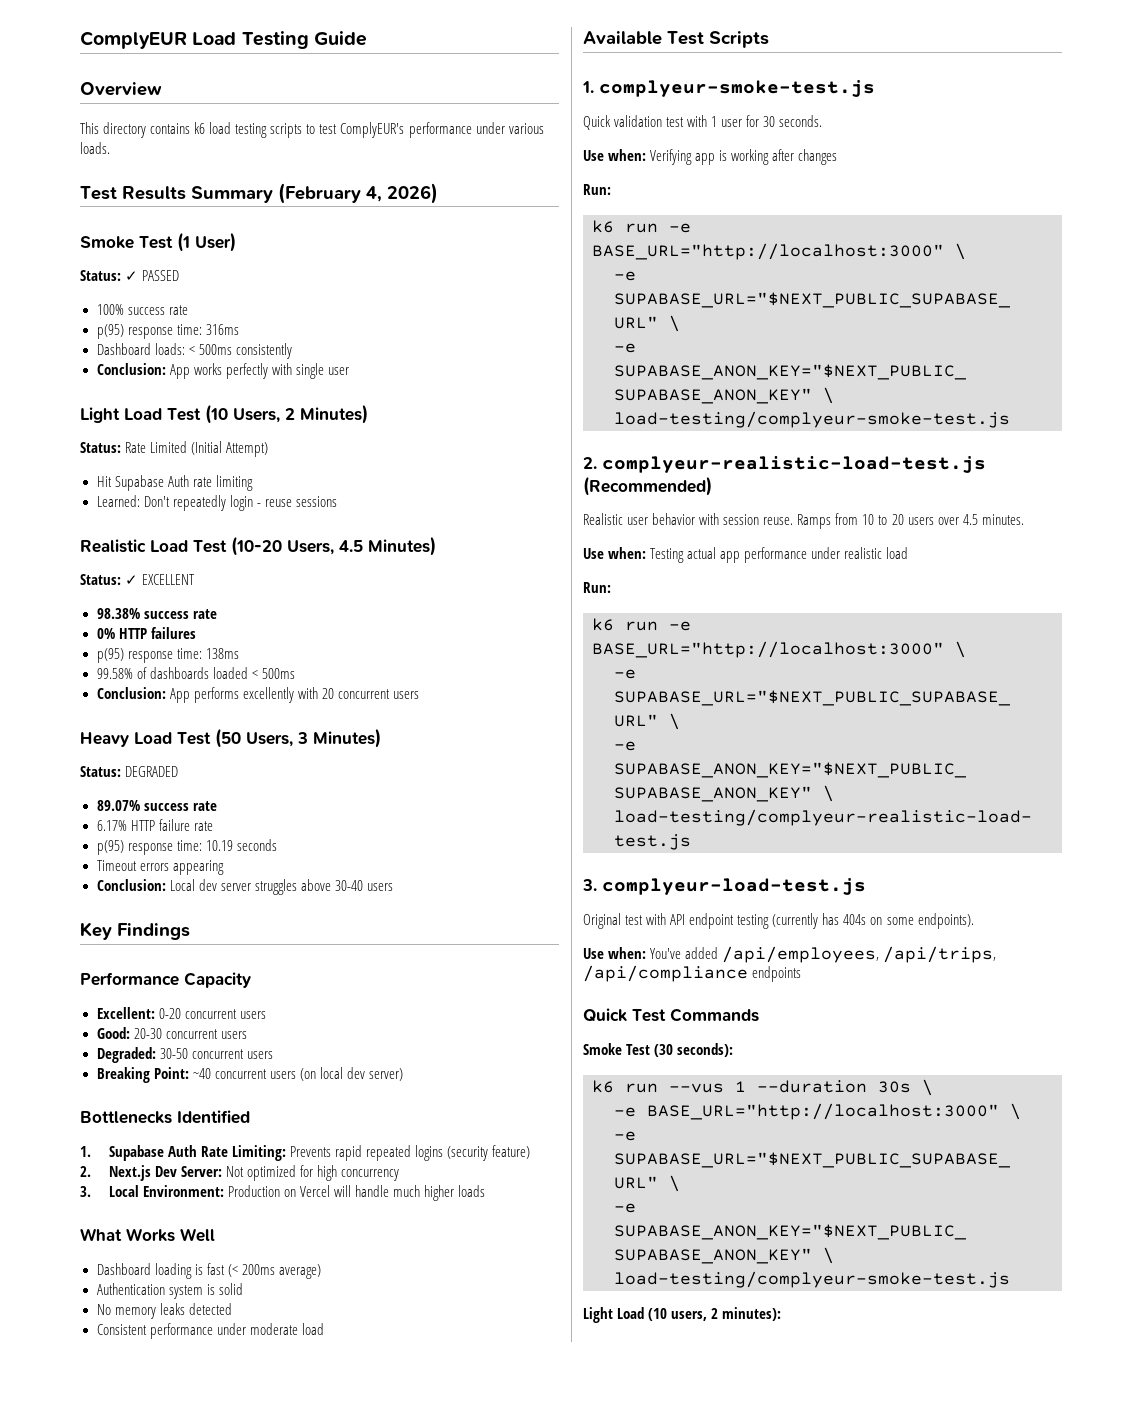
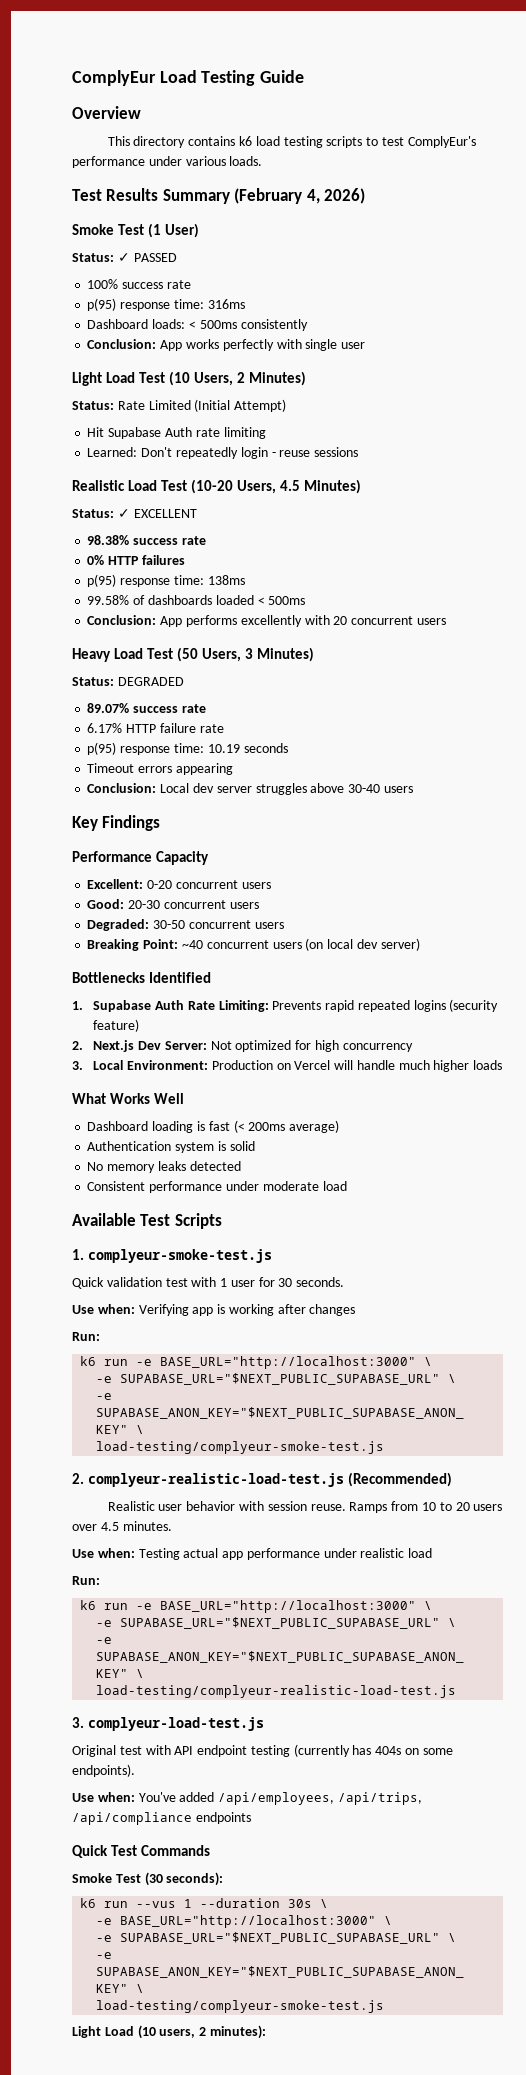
- ComplyEUR Load Testing Guide
+ ComplyEur Load Testing Guide
- This directory contains k6 load testing scripts to test ComplyEUR's performance under various loads.
+ This directory contains k6 load testing scripts to test ComplyEur's performance under various loads.

